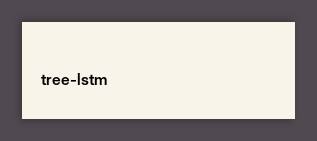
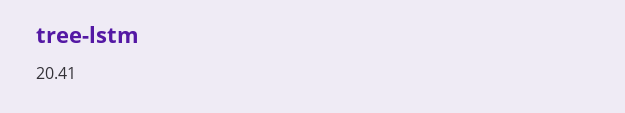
+ 20.41

